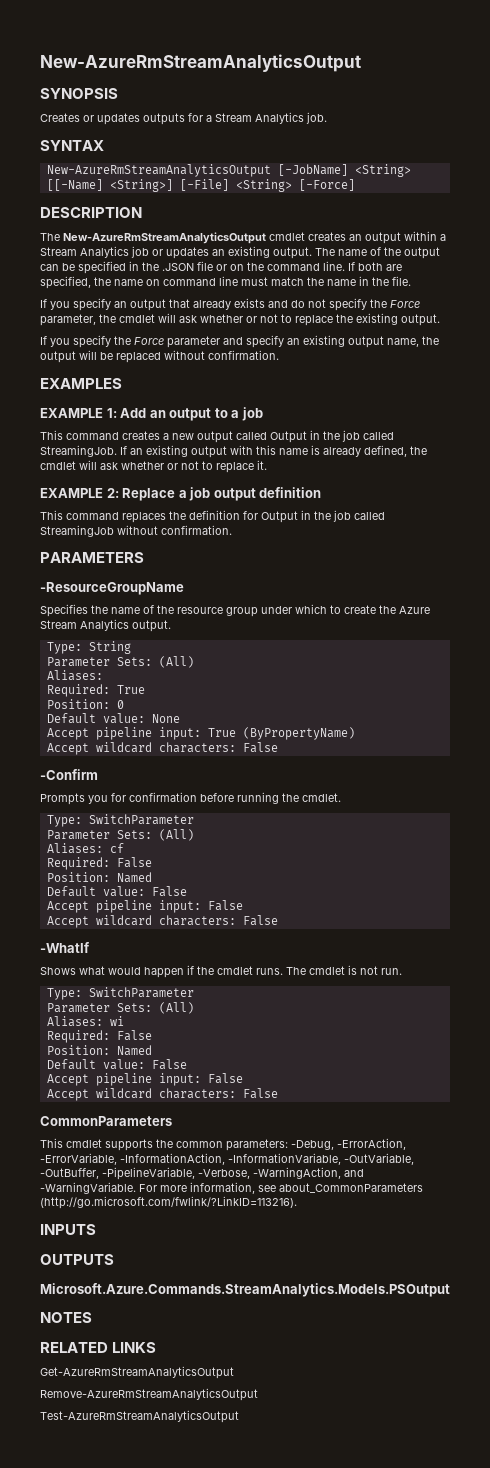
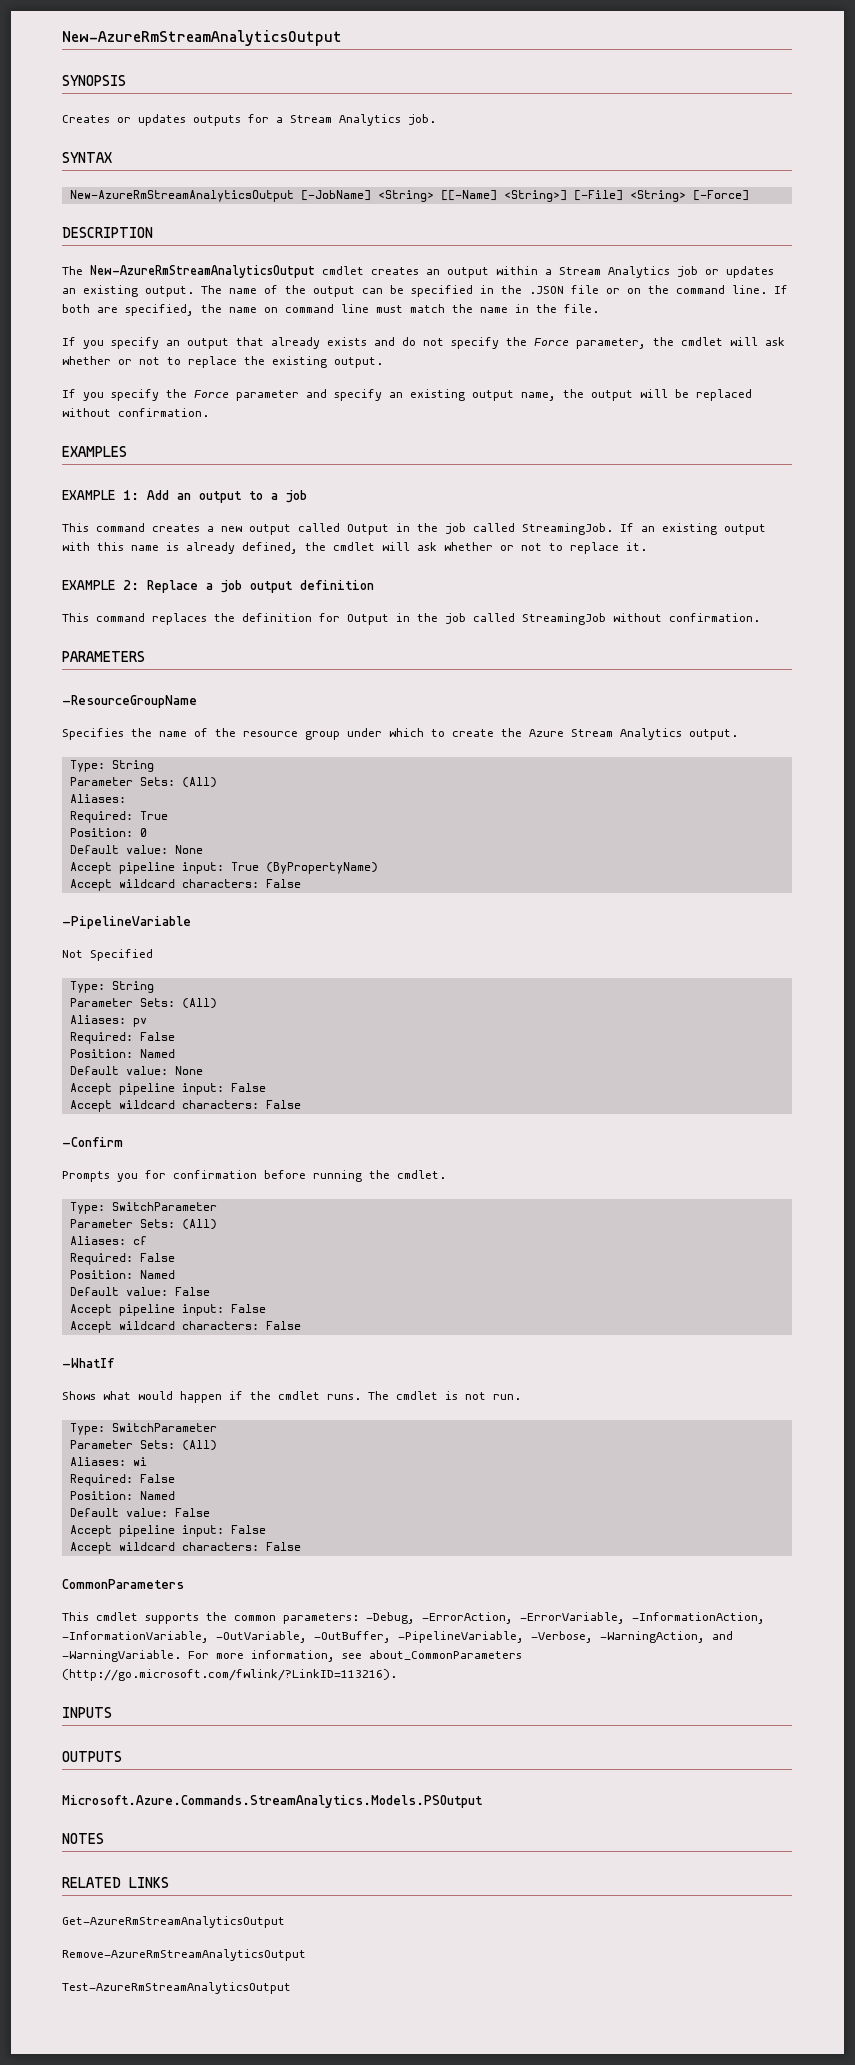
+ -PipelineVariable
+ Not Specified
+ Type: String
+ Parameter Sets: (All)
+ Aliases: pv
+ Required: False
+ Position: Named
+ Default value: None
+ Accept pipeline input: False
+ Accept wildcard characters: False

